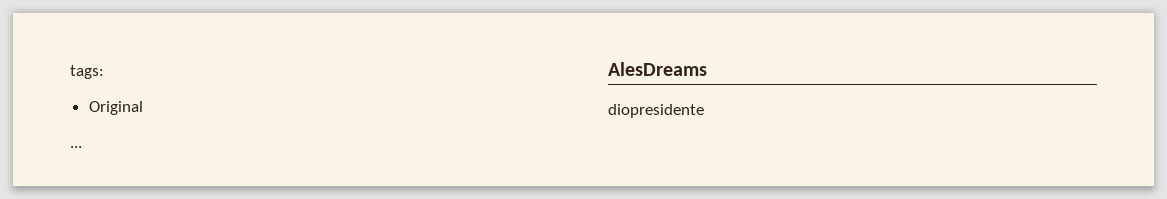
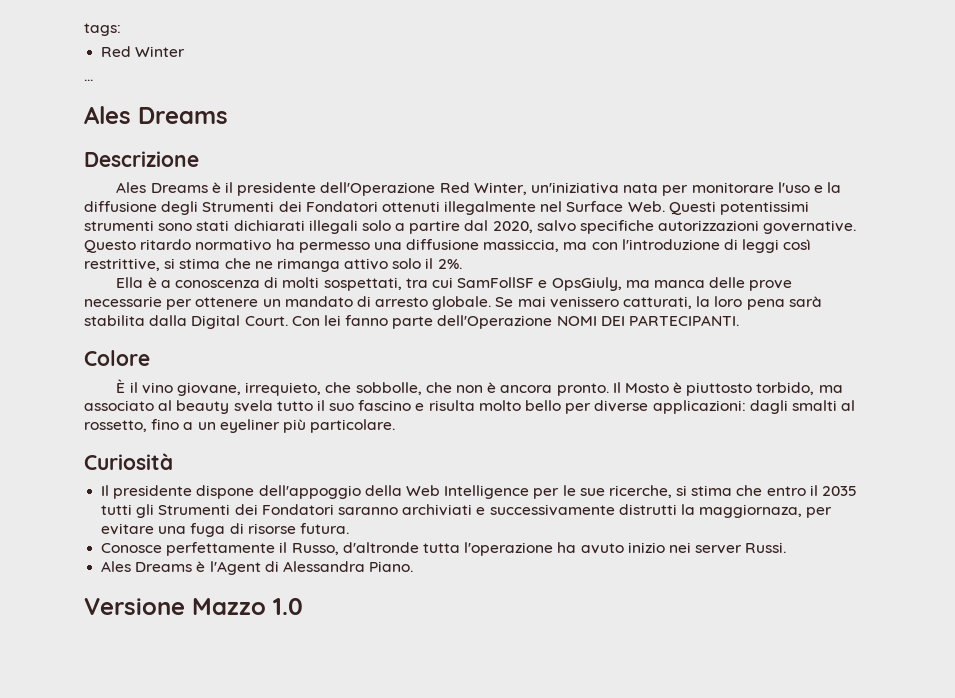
- Original
+ Red Winter
  ...
- AlesDreams
- diopresidente
+ Ales Dreams
+ Descrizione
+ Ales Dreams è il presidente dell'Operazione Red Winter, un'iniziativa nata per monitorare l'uso e la diffusione degli Strumenti dei Fondatori ottenuti illegalmente nel Surface Web. Questi potentissimi strumenti sono stati dichiarati illegali solo a partire dal 2020, salvo specifiche autorizzazioni governative. Questo ritardo normativo ha permesso una diffusione massiccia, ma con l'introduzione di leggi così restrittive, si stima che ne rimanga attivo solo il 2%.
+ Ella è a conoscenza di molti sospettati, tra cui SamFollSF e OpsGiuly, ma manca delle prove necessarie per ottenere un mandato di arresto globale. Se mai venissero catturati, la loro pena sarà stabilita dalla Digital Court. Con lei fanno parte dell'Operazione NOMI DEI PARTECIPANTI.
+ Colore
+ È il vino giovane, irrequieto, che sobbolle, che non è ancora pronto. Il Mosto è piuttosto torbido, ma associato al beauty svela tutto il suo fascino e risulta molto bello per diverse applicazioni: dagli smalti al rossetto, fino a un eyeliner più particolare.
+ Curiosità
+ Il presidente dispone dell'appoggio della Web Intelligence per le sue ricerche, si stima che entro il 2035 tutti gli Strumenti dei Fondatori saranno archiviati e successivamente distrutti la maggiornaza, per evitare una fuga di risorse futura.
+ Conosce perfettamente il Russo, d'altronde tutta l'operazione ha avuto inizio nei server Russi.
+ Ales Dreams è l'Agent di Alessandra Piano.
+ Versione Mazzo 1.0

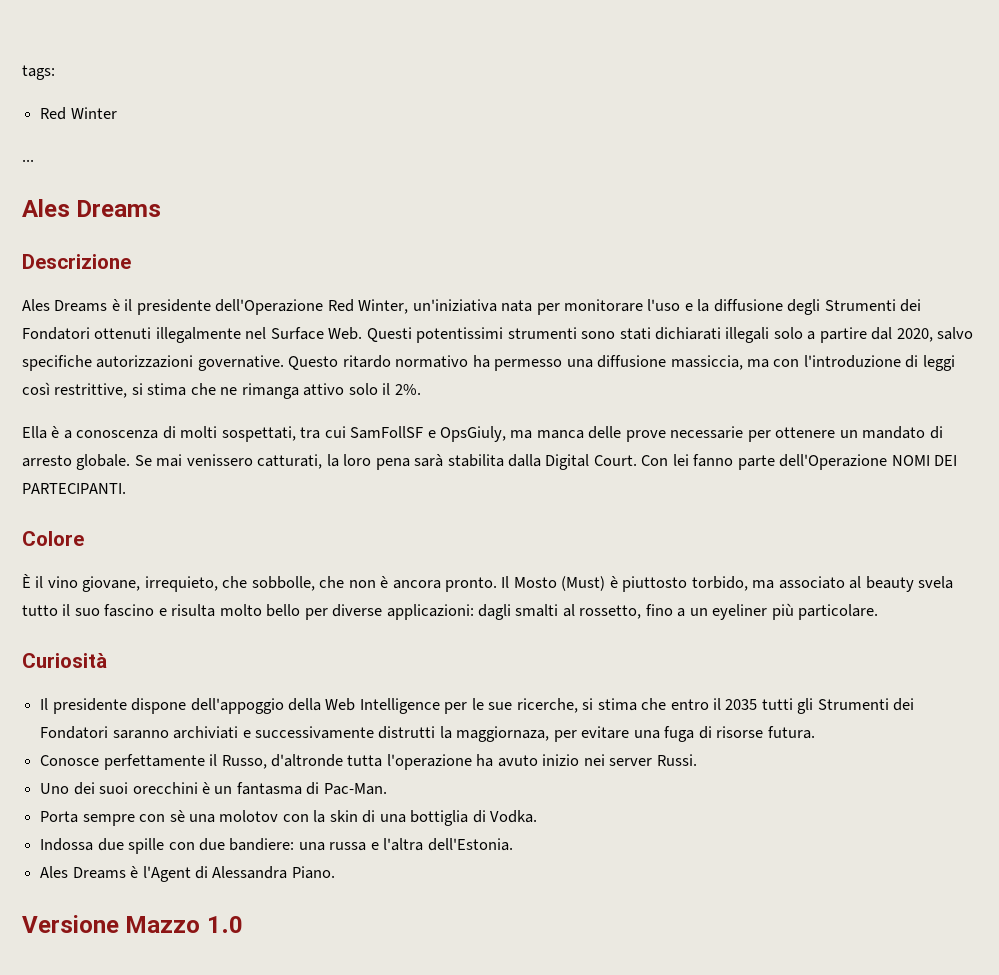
- Il Mosto è piuttosto torbido, ma associato al beauty svela tutto il suo fascino e risulta molto bello per diverse applicazioni: dagli smalti al rossetto, fino a un eyeliner più particolare.
+ Il Mosto (Must) è piuttosto torbido, ma associato al beauty svela tutto il suo fascino e risulta molto bello per diverse applicazioni: dagli smalti al rossetto, fino a un eyeliner più particolare.
+ Uno dei suoi orecchini è un fantasma di Pac-Man.
+ Porta sempre con sè una molotov con la skin di una bottiglia di Vodka.
+ Indossa due spille con due bandiere: una russa e l'altra dell'Estonia.

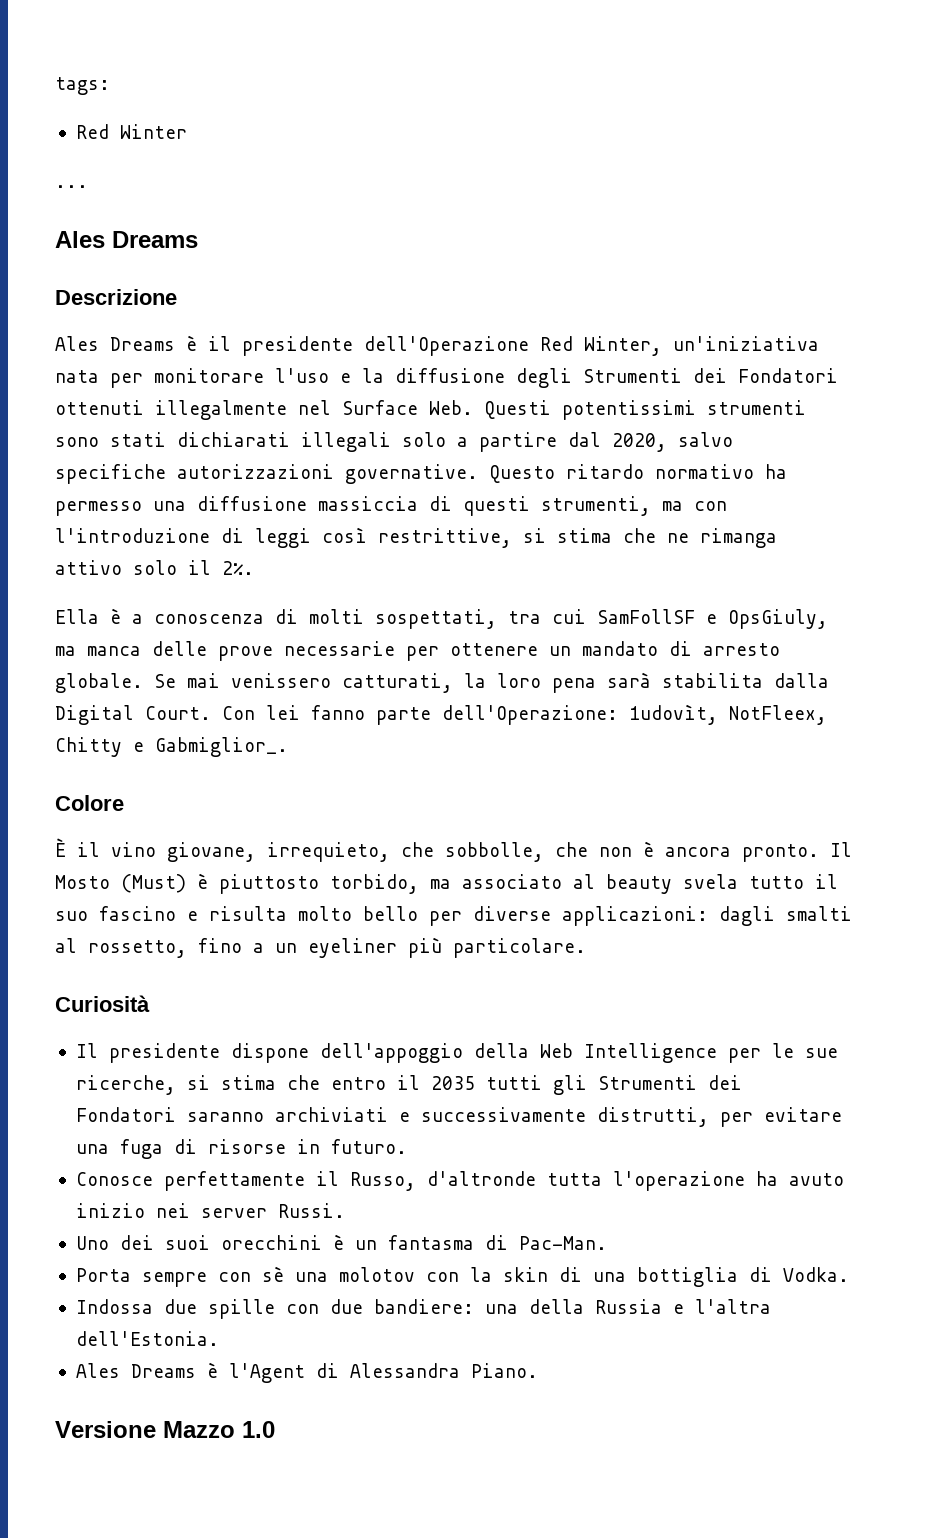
- Questo ritardo normativo ha permesso una diffusione massiccia, ma con l'introduzione di leggi così restrittive, si stima che ne rimanga attivo solo il 2%.
+ Questo ritardo normativo ha permesso una diffusione massiccia di questi strumenti, ma con l'introduzione di leggi così restrittive, si stima che ne rimanga attivo solo il 2%.
- Con lei fanno parte dell'Operazione NOMI DEI PARTECIPANTI.
+ Con lei fanno parte dell'Operazione: 1udovìt, NotFleex, Chitty e Gabmiglior_.
- Il presidente dispone dell'appoggio della Web Intelligence per le sue ricerche, si stima che entro il 2035 tutti gli Strumenti dei Fondatori saranno archiviati e successivamente distrutti la maggiornaza, per evitare una fuga di risorse futura.
+ Il presidente dispone dell'appoggio della Web Intelligence per le sue ricerche, si stima che entro il 2035 tutti gli Strumenti dei Fondatori saranno archiviati e successivamente distrutti, per evitare una fuga di risorse in futuro.
- Indossa due spille con due bandiere: una russa e l'altra dell'Estonia.
+ Indossa due spille con due bandiere: una della Russia e l'altra dell'Estonia.

